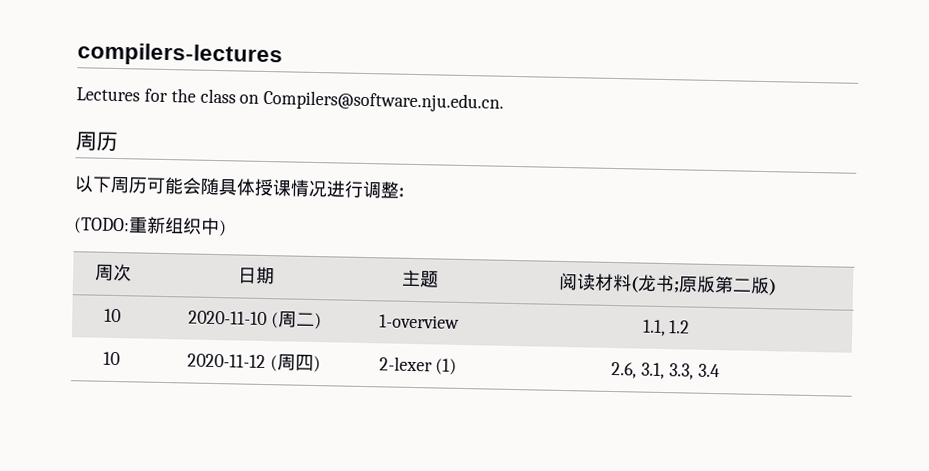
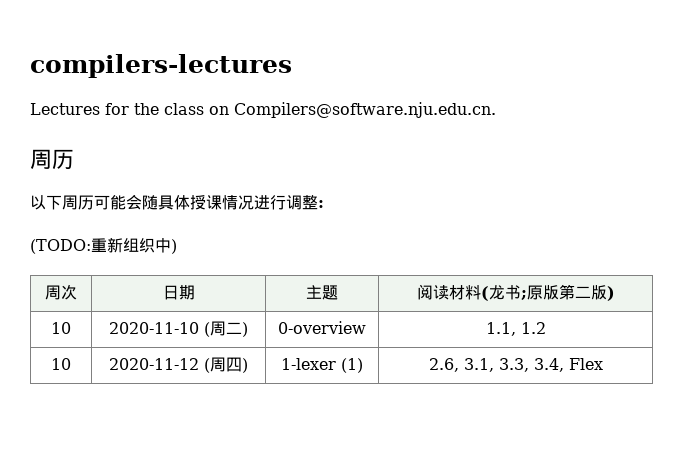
- 10 | 2020-11-10 (周二) | 1-overview | 1.1, 1.2
+ 10 | 2020-11-10 (周二) | 0-overview | 1.1, 1.2
- 10 | 2020-11-12 (周四) | 2-lexer (1) | 2.6, 3.1, 3.3, 3.4
+ 10 | 2020-11-12 (周四) | 1-lexer (1) | 2.6, 3.1, 3.3, 3.4, Flex

